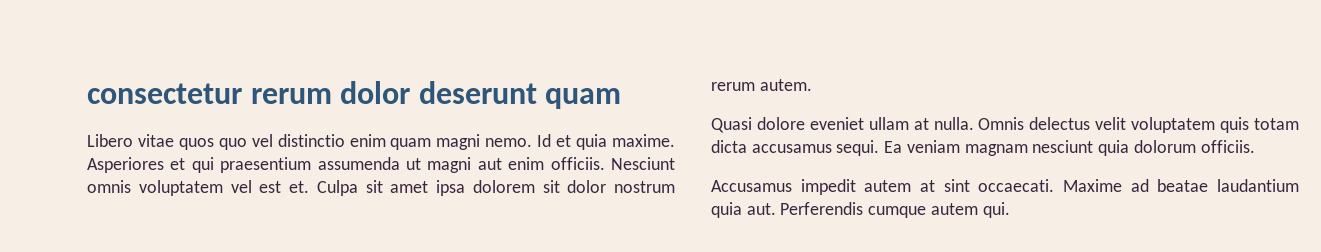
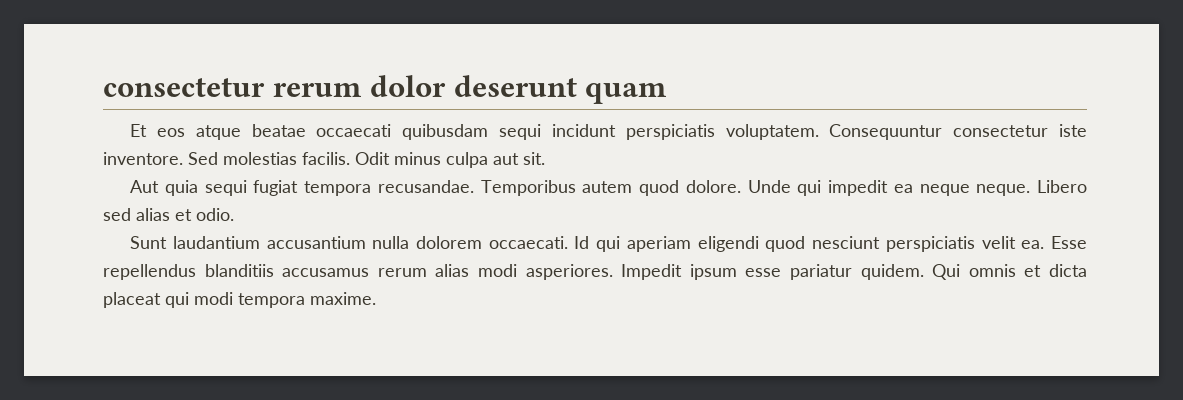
- Libero vitae quos quo vel distinctio enim quam magni nemo. Id et quia maxime. Asperiores et qui praesentium assumenda ut magni aut enim officiis. Nesciunt omnis voluptatem vel est et. Culpa sit amet ipsa dolorem sit dolor nostrum rerum autem.
- Quasi dolore eveniet ullam at nulla. Omnis delectus velit voluptatem quis totam dicta accusamus sequi. Ea veniam magnam nesciunt quia dolorum officiis.
- Accusamus impedit autem at sint occaecati. Maxime ad beatae laudantium quia aut. Perferendis cumque autem qui.
+ Et eos atque beatae occaecati quibusdam sequi incidunt perspiciatis voluptatem. Consequuntur consectetur iste inventore. Sed molestias facilis. Odit minus culpa aut sit.
+ Aut quia sequi fugiat tempora recusandae. Temporibus autem quod dolore. Unde qui impedit ea neque neque. Libero sed alias et odio.
+ Sunt laudantium accusantium nulla dolorem occaecati. Id qui aperiam eligendi quod nesciunt perspiciatis velit ea. Esse repellendus blanditiis accusamus rerum alias modi asperiores. Impedit ipsum esse pariatur quidem. Qui omnis et dicta placeat qui modi tempora maxime.

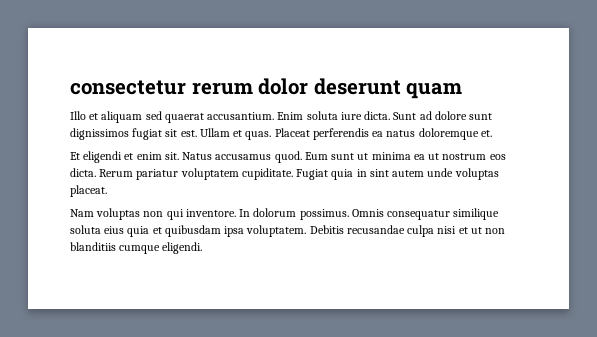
- Et eos atque beatae occaecati quibusdam sequi incidunt perspiciatis voluptatem. Consequuntur consectetur iste inventore. Sed molestias facilis. Odit minus culpa aut sit.
- Aut quia sequi fugiat tempora recusandae. Temporibus autem quod dolore. Unde qui impedit ea neque neque. Libero sed alias et odio.
- Sunt laudantium accusantium nulla dolorem occaecati. Id qui aperiam eligendi quod nesciunt perspiciatis velit ea. Esse repellendus blanditiis accusamus rerum alias modi asperiores. Impedit ipsum esse pariatur quidem. Qui omnis et dicta placeat qui modi tempora maxime.
+ Illo et aliquam sed quaerat accusantium. Enim soluta iure dicta. Sunt ad dolore sunt dignissimos fugiat sit est. Ullam et quas. Placeat perferendis ea natus doloremque et.
+ Et eligendi et enim sit. Natus accusamus quod. Eum sunt ut minima ea ut nostrum eos dicta. Rerum pariatur voluptatem cupiditate. Fugiat quia in sint autem unde voluptas placeat.
+ Nam voluptas non qui inventore. In dolorum possimus. Omnis consequatur similique soluta eius quia et quibusdam ipsa voluptatem. Debitis recusandae culpa nisi et ut non blanditiis cumque eligendi.

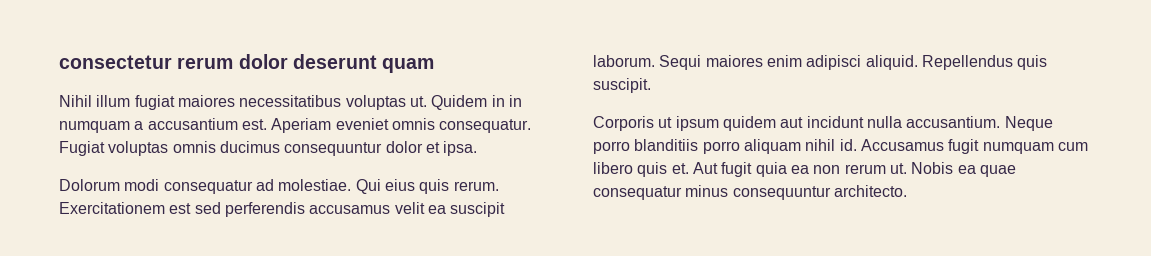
- Illo et aliquam sed quaerat accusantium. Enim soluta iure dicta. Sunt ad dolore sunt dignissimos fugiat sit est. Ullam et quas. Placeat perferendis ea natus doloremque et.
- Et eligendi et enim sit. Natus accusamus quod. Eum sunt ut minima ea ut nostrum eos dicta. Rerum pariatur voluptatem cupiditate. Fugiat quia in sint autem unde voluptas placeat.
- Nam voluptas non qui inventore. In dolorum possimus. Omnis consequatur similique soluta eius quia et quibusdam ipsa voluptatem. Debitis recusandae culpa nisi et ut non blanditiis cumque eligendi.
+ Nihil illum fugiat maiores necessitatibus voluptas ut. Quidem in in numquam a accusantium est. Aperiam eveniet omnis consequatur. Fugiat voluptas omnis ducimus consequuntur dolor et ipsa.
+ Dolorum modi consequatur ad molestiae. Qui eius quis rerum. Exercitationem est sed perferendis accusamus velit ea suscipit laborum. Sequi maiores enim adipisci aliquid. Repellendus quis suscipit.
+ Corporis ut ipsum quidem aut incidunt nulla accusantium. Neque porro blanditiis porro aliquam nihil id. Accusamus fugit numquam cum libero quis et. Aut fugit quia ea non rerum ut. Nobis ea quae consequatur minus consequuntur architecto.

